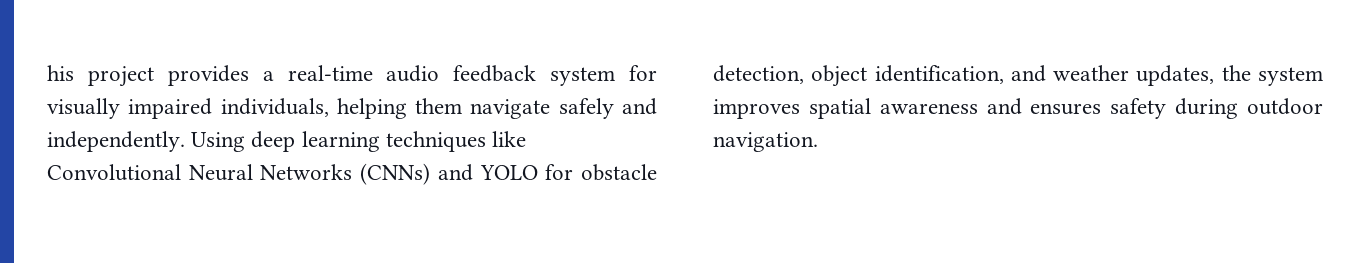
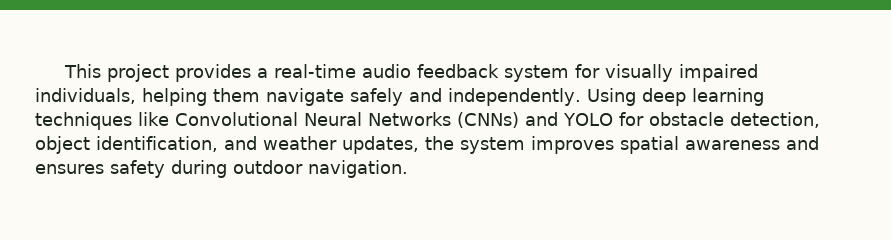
- his project provides a real-time audio feedback system for visually impaired individuals, helping them navigate safely and independently.
+ This project provides a real-time audio feedback system for visually impaired individuals, helping them navigate safely and independently.

